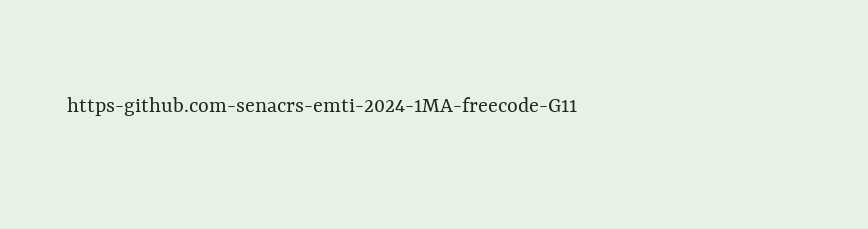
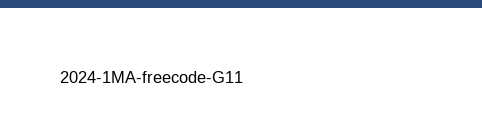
- https-github.com-senacrs-emti-2024-1MA-freecode-G11
+ 2024-1MA-freecode-G11

